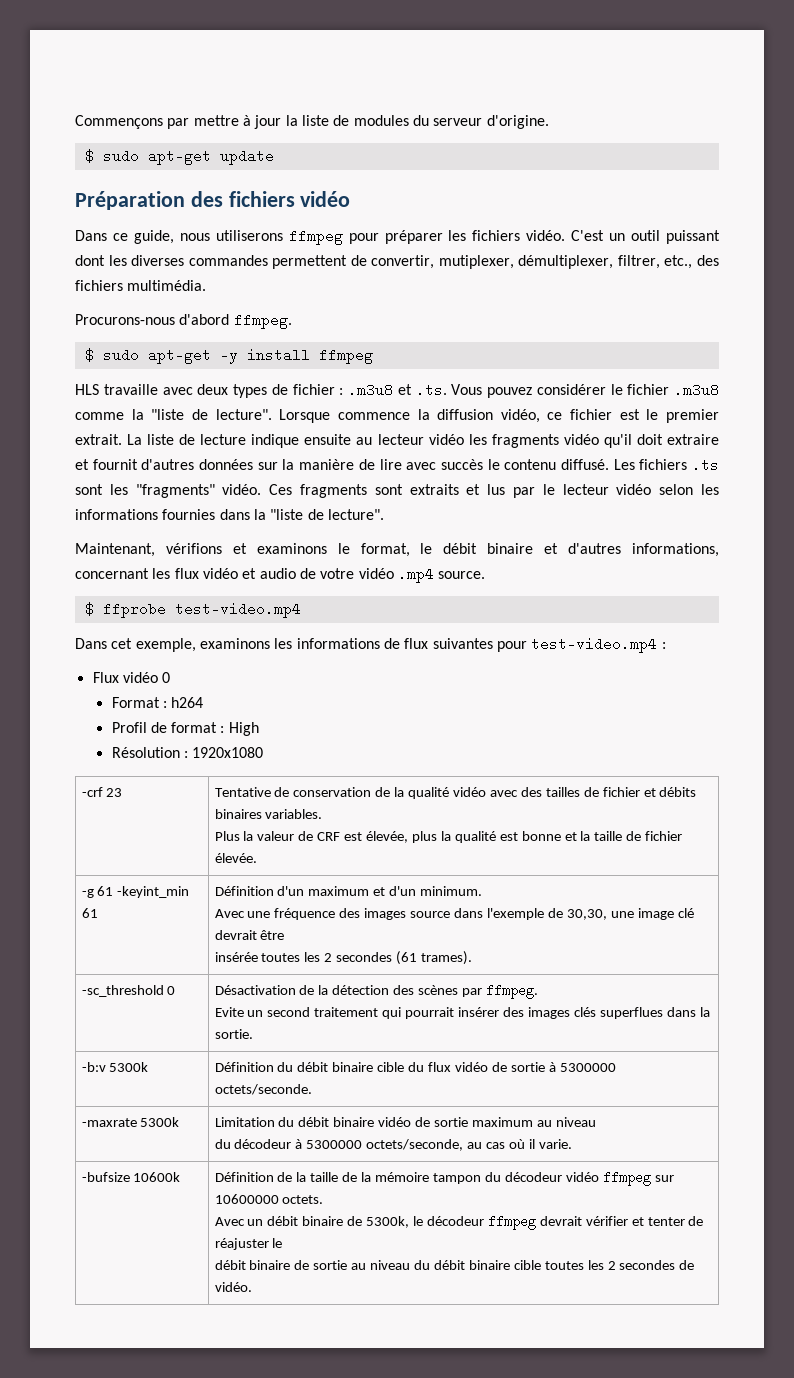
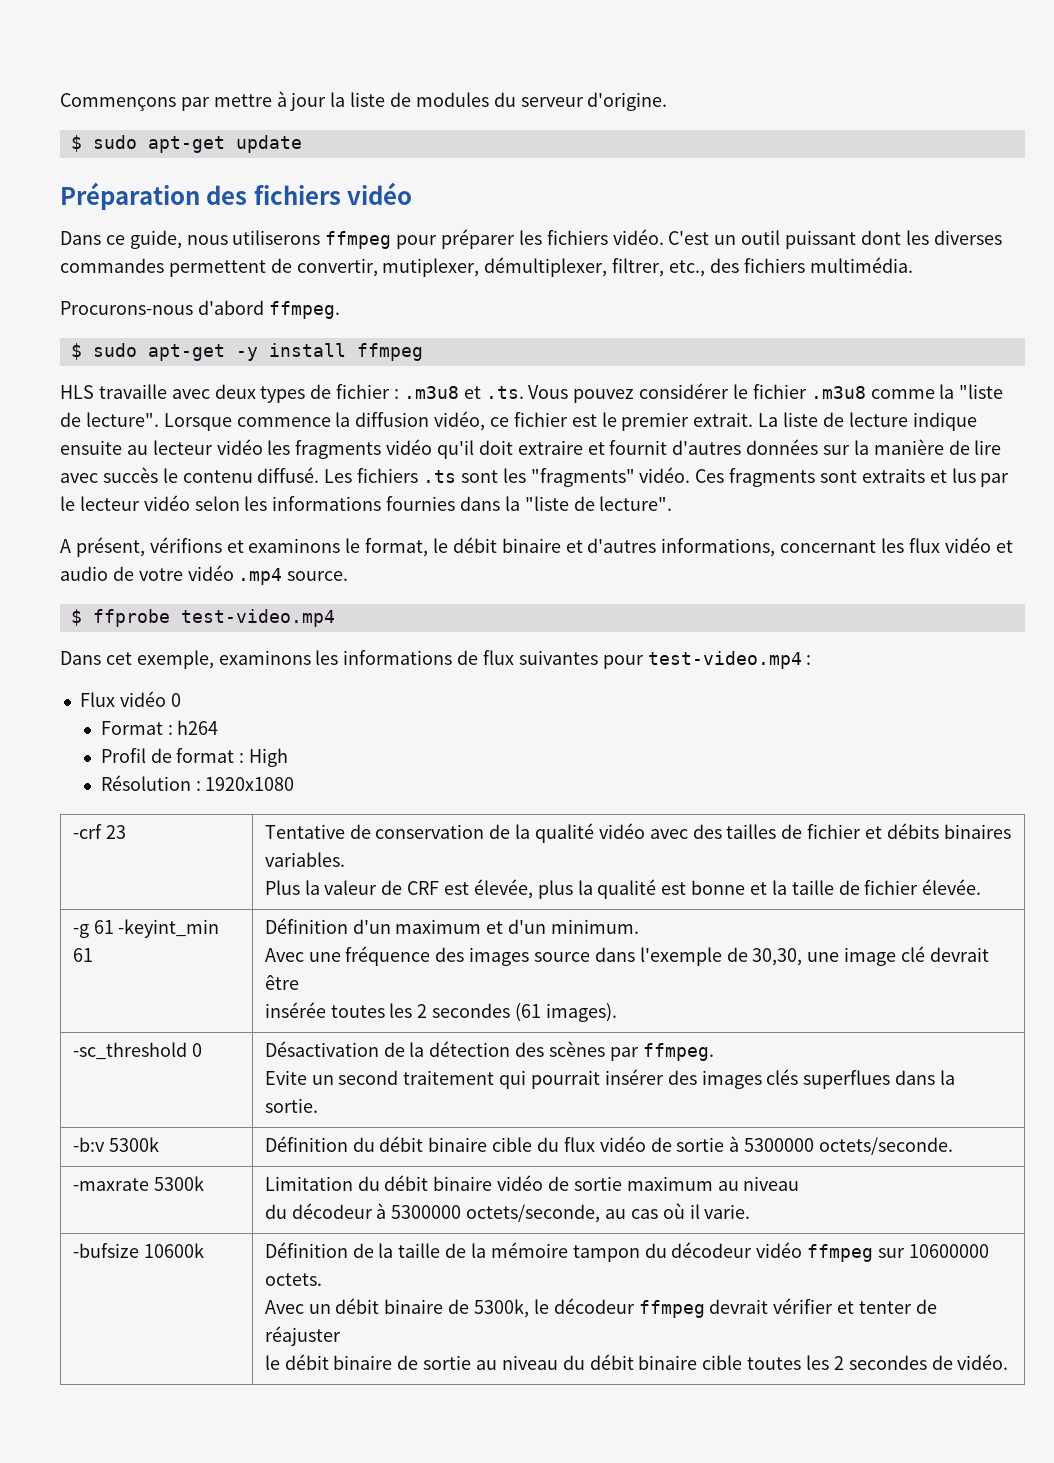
- Maintenant, vérifions et examinons le format, le débit binaire et d'autres informations, concernant les flux vidéo et audio de votre vidéo .mp4 source.
+ A présent, vérifions et examinons le format, le débit binaire et d'autres informations, concernant les flux vidéo et audio de votre vidéo .mp4 source.
  -g 61 -keyint_min 61 | Définition d'un maximum et d'un minimum.
  Avec une fréquence des images source dans l'exemple de 30,30, une image clé devrait être
- insérée toutes les 2 secondes (61 trames).
+ insérée toutes les 2 secondes (61 images).
- Avec un débit binaire de 5300k, le décodeur ffmpeg devrait vérifier et tenter de réajuster le
- débit binaire de sortie au niveau du débit binaire cible toutes les 2 secondes de vidéo.
+ Avec un débit binaire de 5300k, le décodeur ffmpeg devrait vérifier et tenter de réajuster
+ le débit binaire de sortie au niveau du débit binaire cible toutes les 2 secondes de vidéo.

